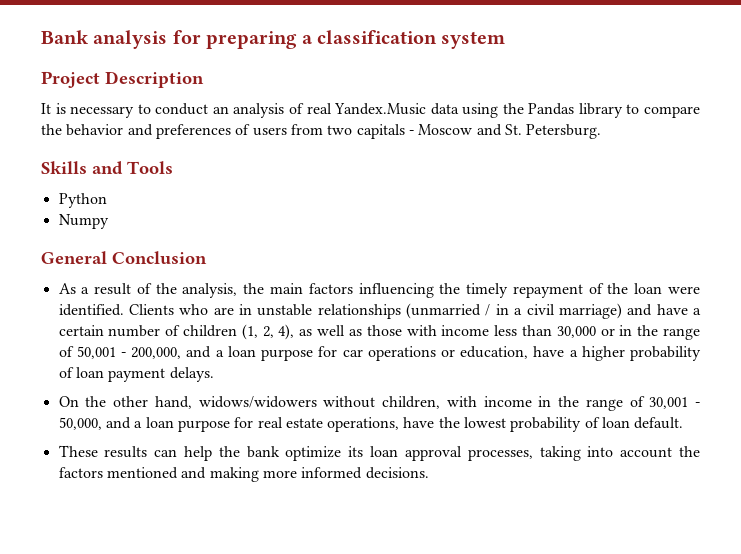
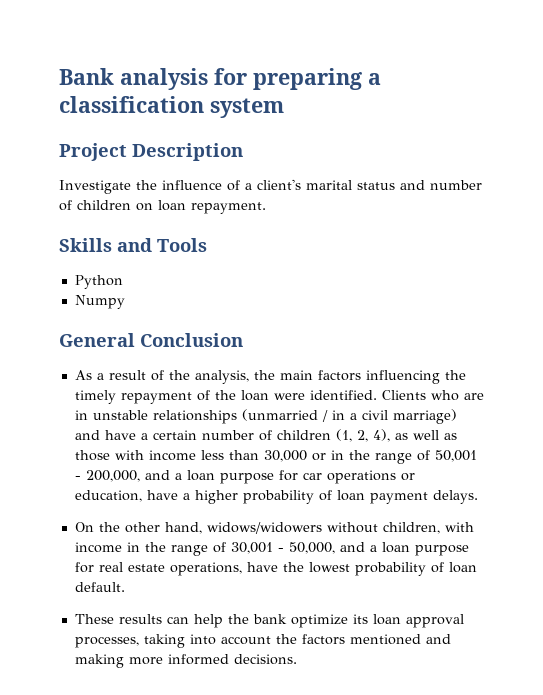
- It is necessary to conduct an analysis of real Yandex.Music data using the Pandas library to compare the behavior and preferences of users from two capitals - Moscow and St. Petersburg.
+ Investigate the influence of a client's marital status and number of children on loan repayment.

